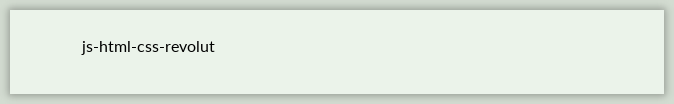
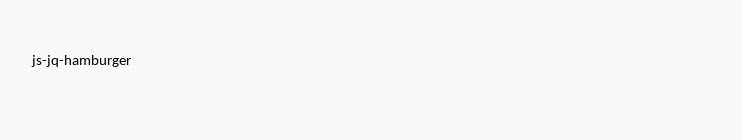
- js-html-css-revolut
+ js-jq-hamburger

